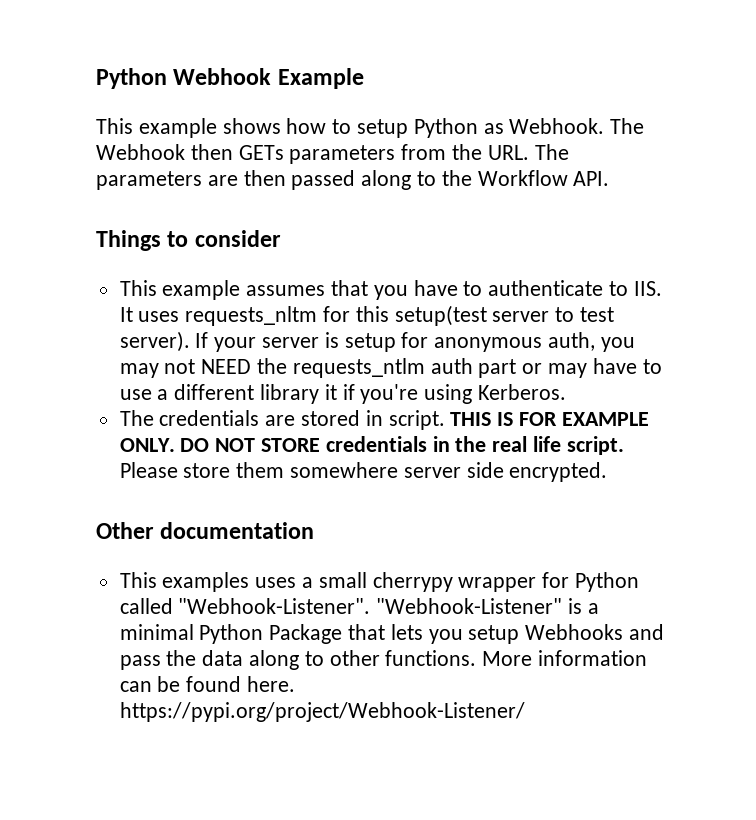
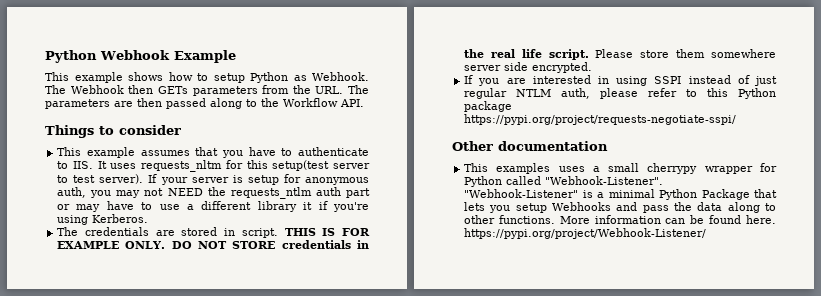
+ If you are interested in using SSPI instead of just regular NTLM auth, please refer to this Python package https://pypi.org/project/requests-negotiate-sspi/

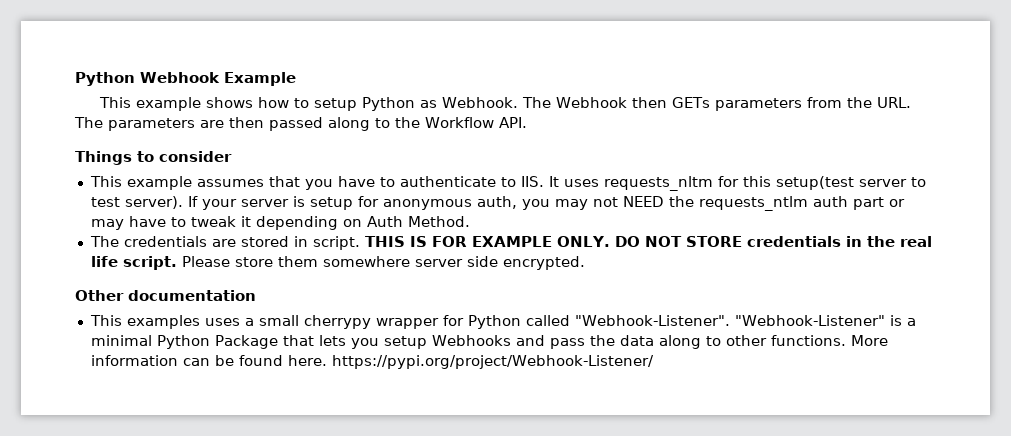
- If your server is setup for anonymous auth, you may not NEED the requests_ntlm auth part or may have to use a different library it if you're using Kerberos.
+ If your server is setup for anonymous auth, you may not NEED the requests_ntlm auth part or may have to tweak it depending on Auth Method.
- If you are interested in using SSPI instead of just regular NTLM auth, please refer to this Python package https://pypi.org/project/requests-negotiate-sspi/

